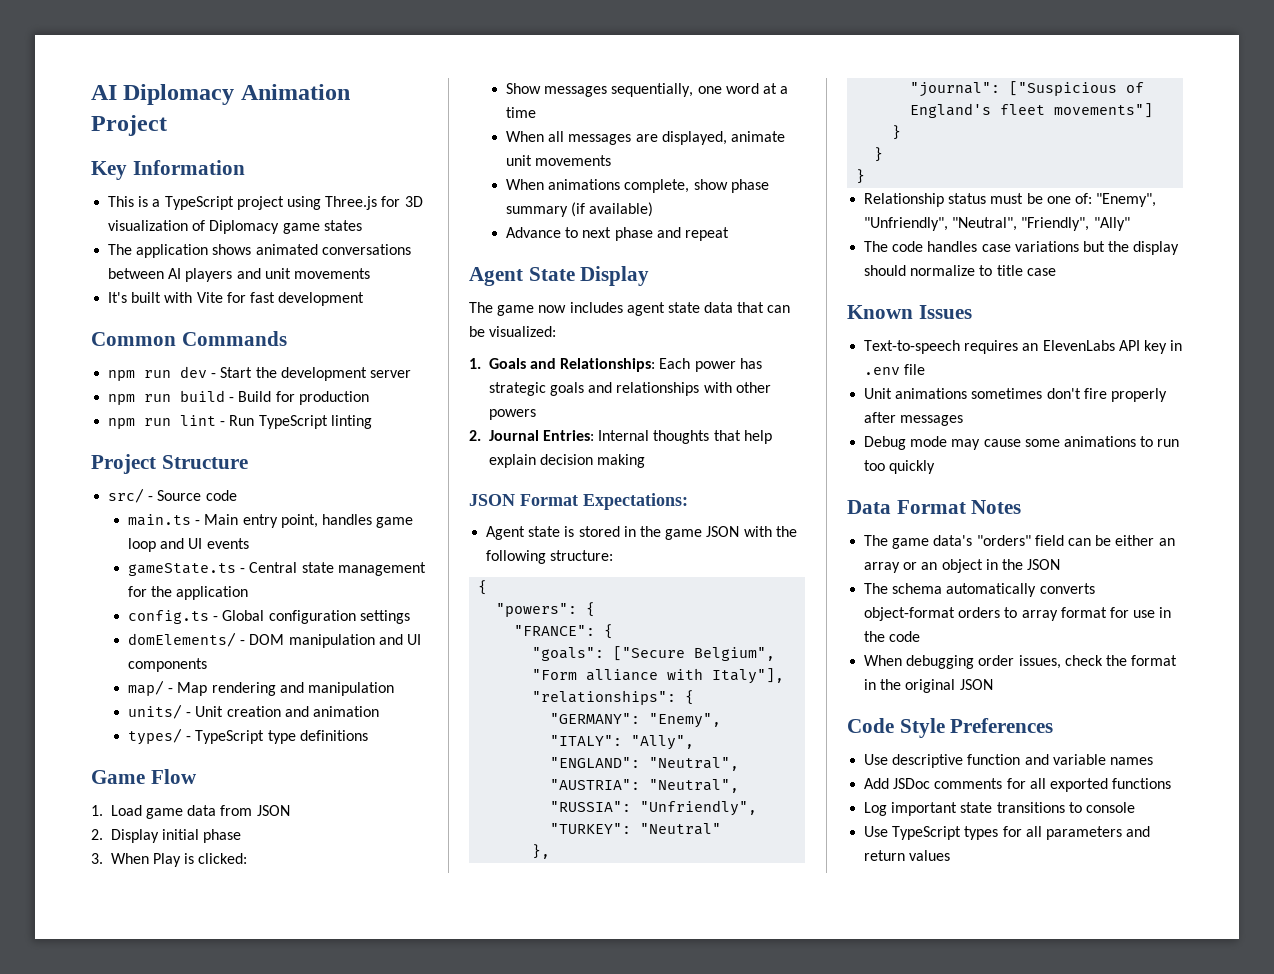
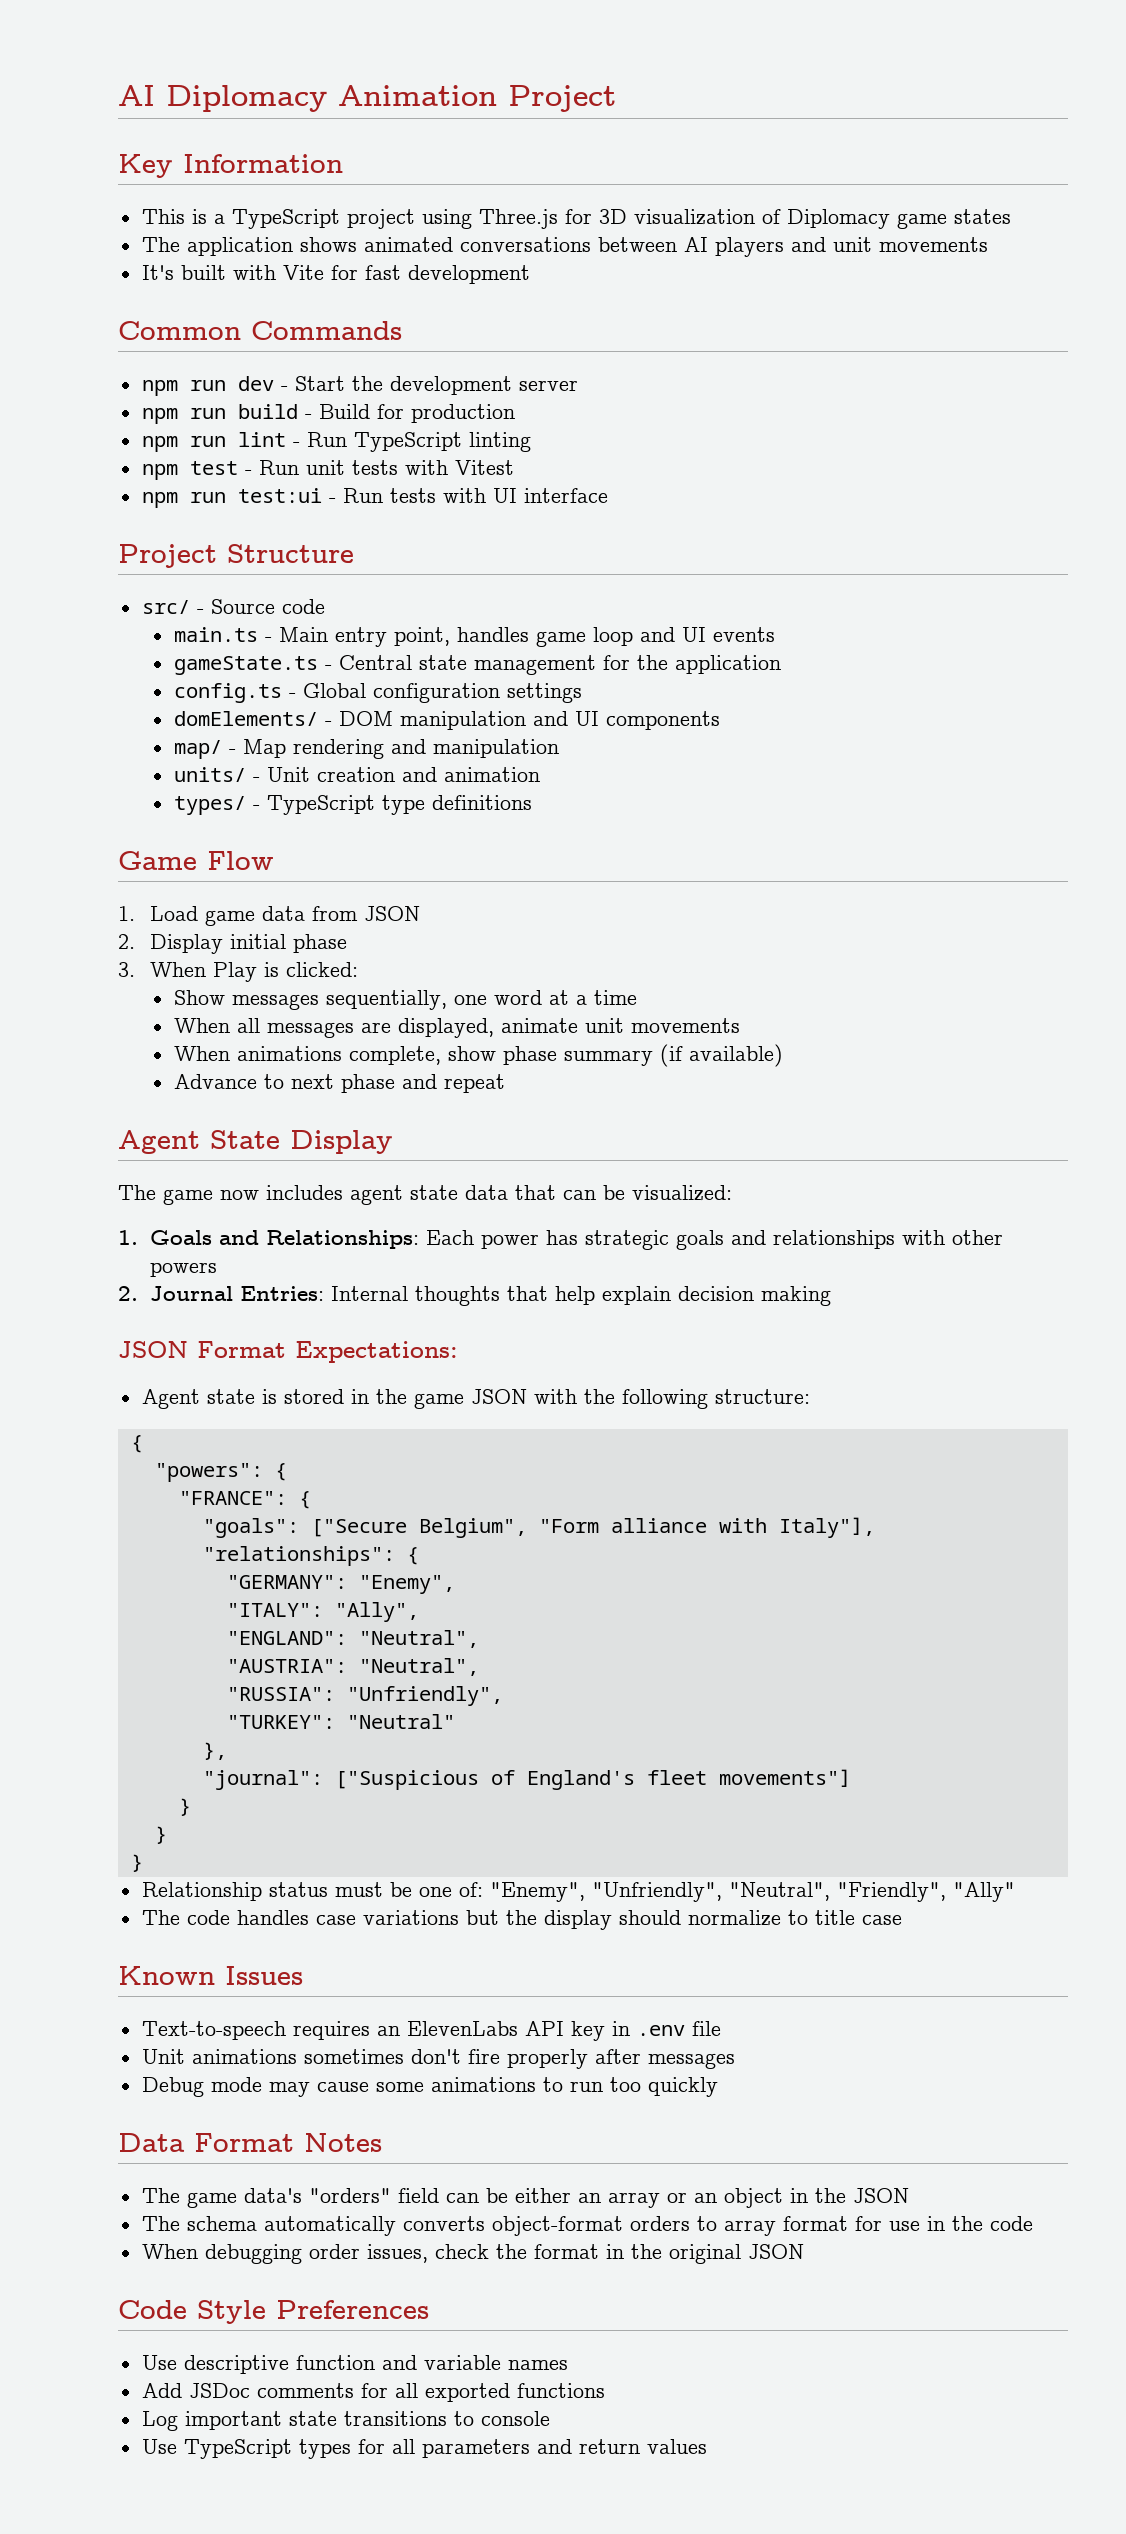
+ npm test - Run unit tests with Vitest
+ npm run test:ui - Run tests with UI interface

